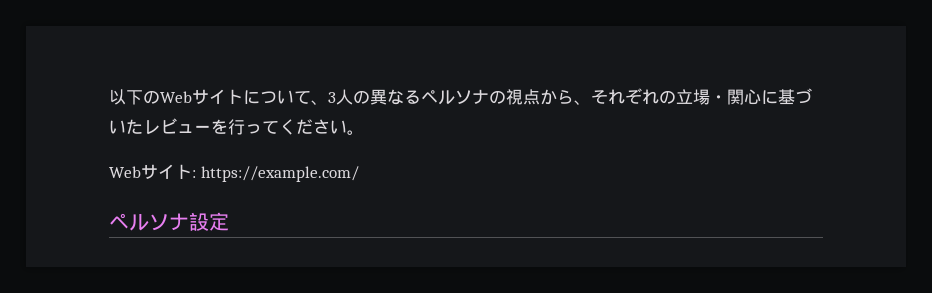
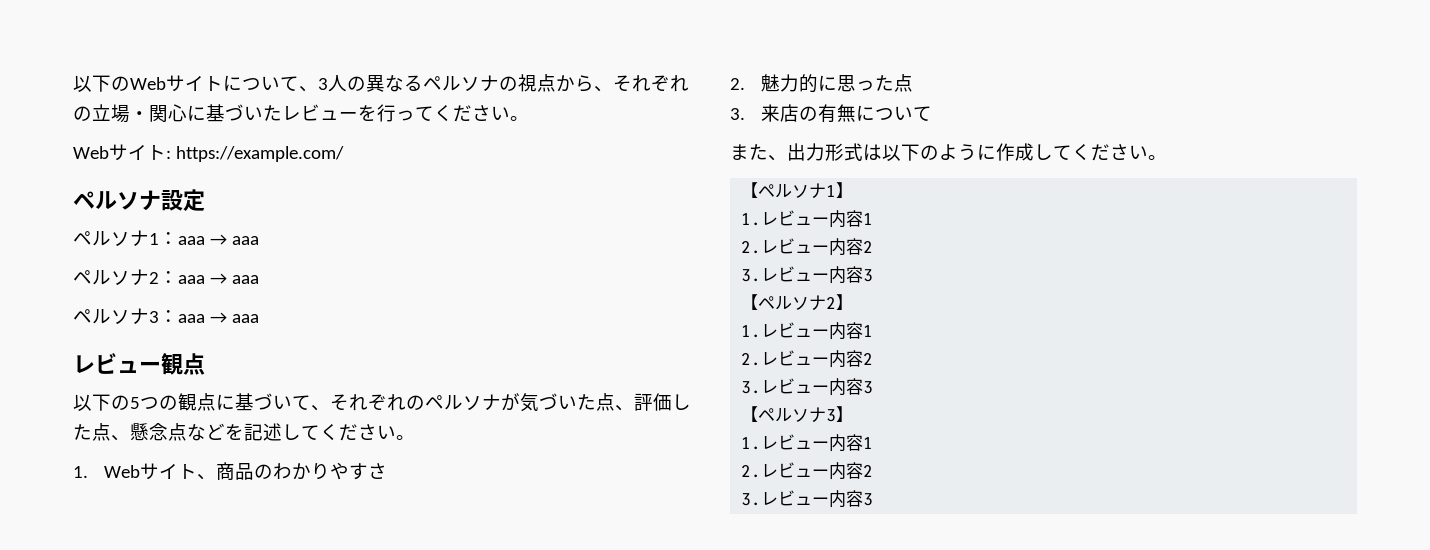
+ ペルソナ1：aaa → aaa
+ ペルソナ2：aaa → aaa
+ ペルソナ3：aaa → aaa
+ レビュー観点
+ 以下の5つの観点に基づいて、それぞれのペルソナが気づいた点、評価した点、懸念点などを記述してください。
+ 1. Webサイト、商品のわかりやすさ
+ 2.魅力的に思った点
+ 3.来店の有無について
+ また、出力形式は以下のように作成してください。
+ 【ペルソナ1】
+ 1.レビュー内容1
+ 2.レビュー内容2
+ 3.レビュー内容3
+ 【ペルソナ2】
+ 1.レビュー内容1
+ 2.レビュー内容2
+ 3.レビュー内容3
+ 【ペルソナ3】
+ 1.レビュー内容1
+ 2.レビュー内容2
+ 3.レビュー内容3

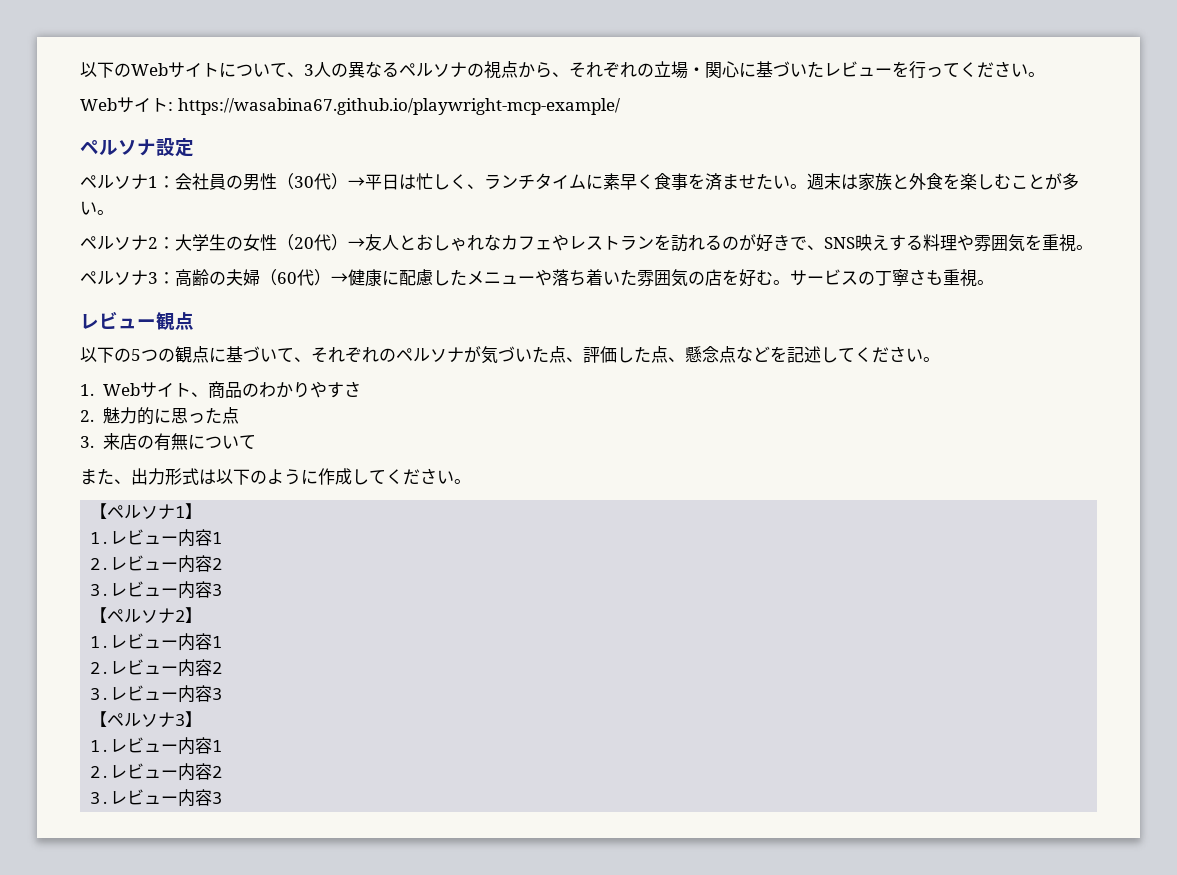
- Webサイト: https://example.com/
+ Webサイト: https://wasabina67.github.io/playwright-mcp-example/
- ペルソナ1：aaa → aaa
- ペルソナ2：aaa → aaa
- ペルソナ3：aaa → aaa
+ ペルソナ1：会社員の男性（30代）→平日は忙しく、ランチタイムに素早く食事を済ませたい。週末は家族と外食を楽しむことが多い。
+ ペルソナ2：大学生の女性（20代）→友人とおしゃれなカフェやレストランを訪れるのが好きで、SNS映えする料理や雰囲気を重視。
+ ペルソナ3：高齢の夫婦（60代）→健康に配慮したメニューや落ち着いた雰囲気の店を好む。サービスの丁寧さも重視。

